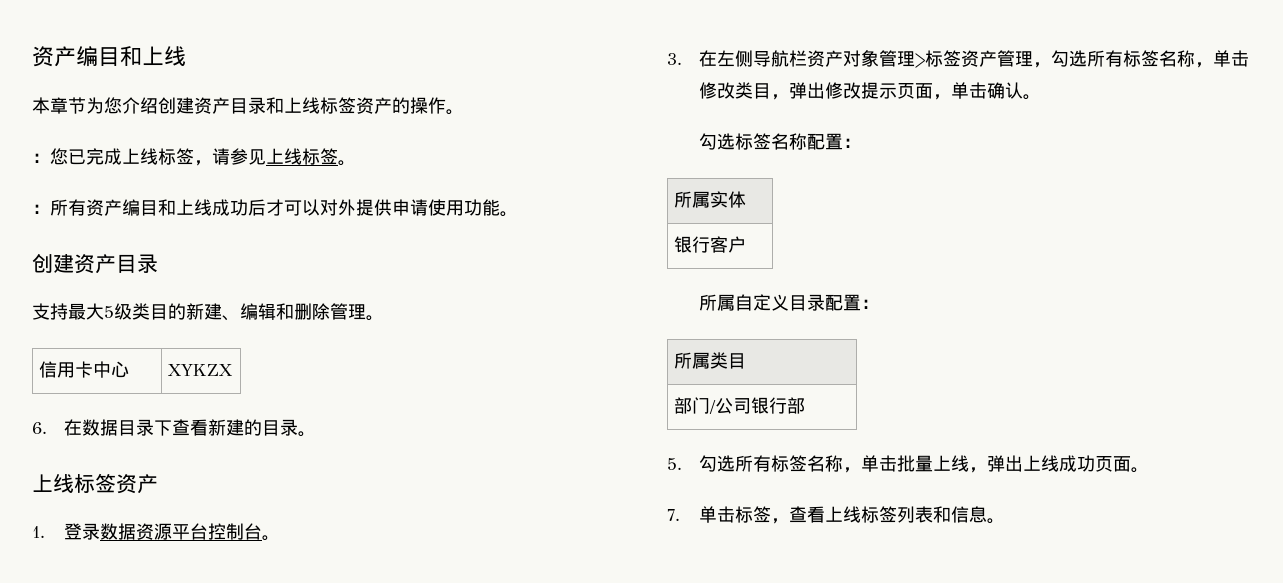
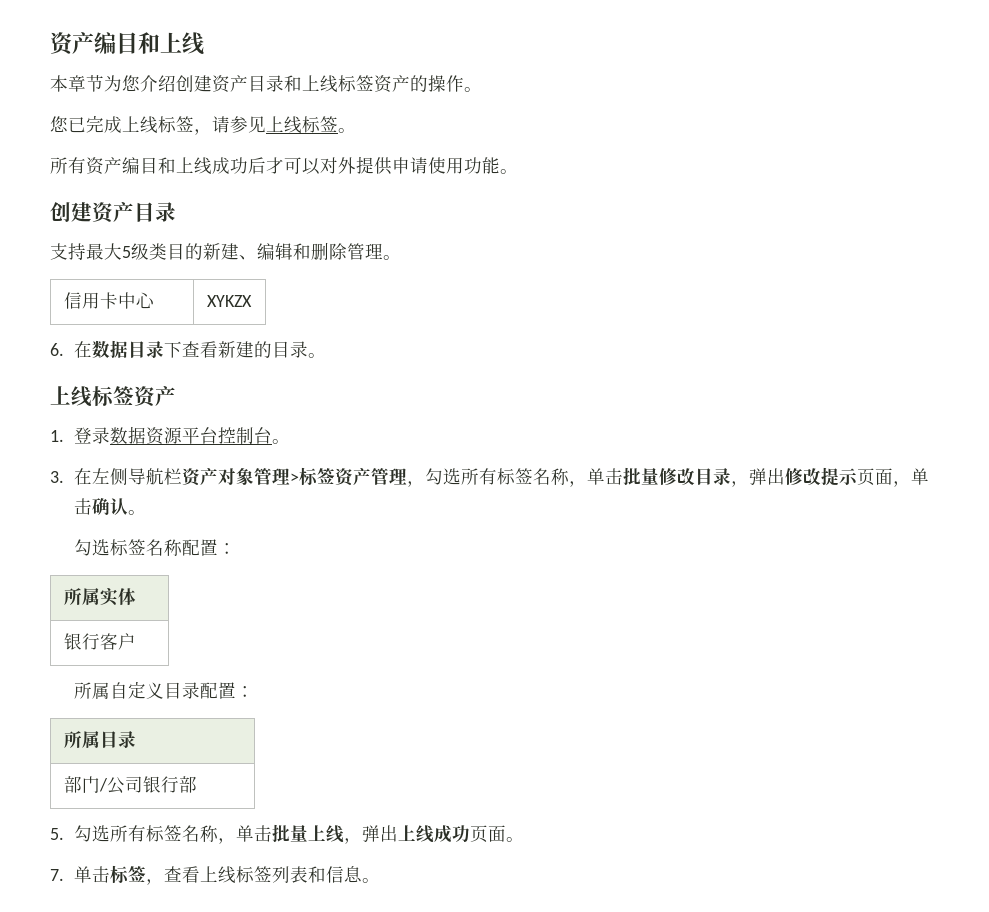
- ：您已完成上线标签，请参见上线标签。
+ 您已完成上线标签，请参见上线标签。
- ：所有资产编目和上线成功后才可以对外提供申请使用功能。
+ 所有资产编目和上线成功后才可以对外提供申请使用功能。
- 3.在左侧导航栏资产对象管理>标签资产管理，勾选所有标签名称，单击修改类目，弹出修改提示页面，单击确认。
+ 3.在左侧导航栏资产对象管理>标签资产管理，勾选所有标签名称，单击批量修改目录，弹出修改提示页面，单击确认。
- 所属类目
+ 所属目录

